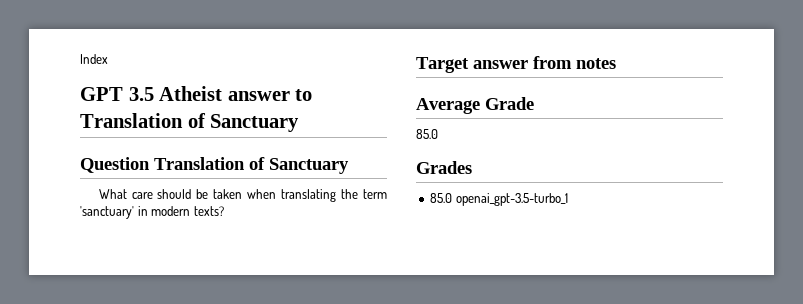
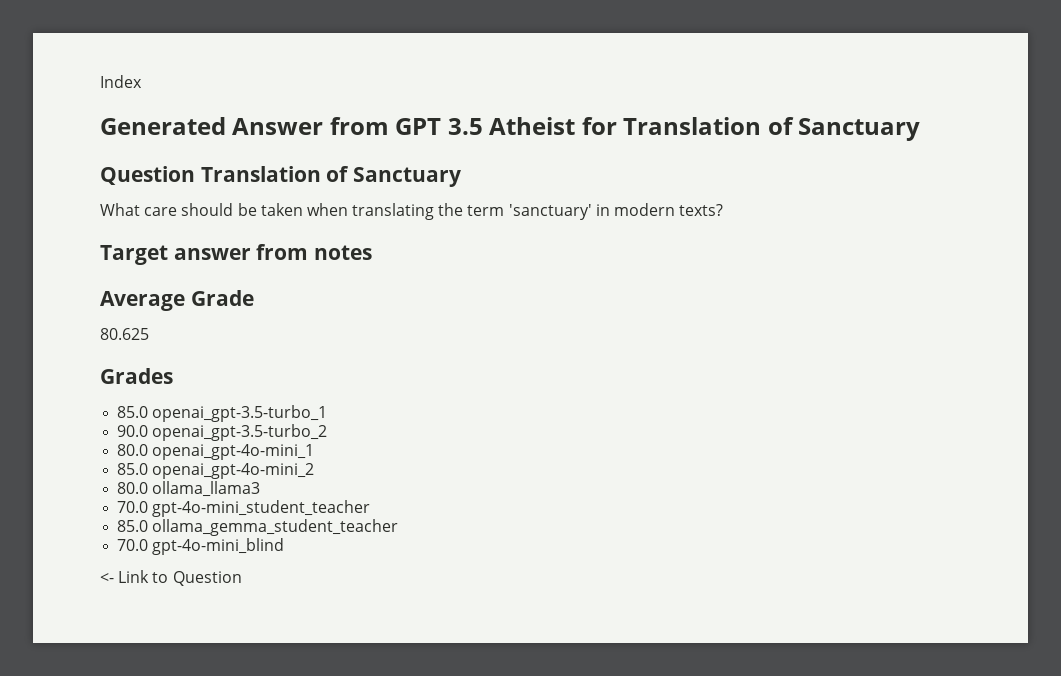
- GPT 3.5 Atheist answer to Translation of Sanctuary
+ Generated Answer from GPT 3.5 Atheist for Translation of Sanctuary
  Average Grade
- 85.0
+ 80.625
+ 90.0 openai_gpt-3.5-turbo_2
+ 80.0 openai_gpt-4o-mini_1
+ 85.0 openai_gpt-4o-mini_2
+ 80.0 ollama_llama3
+ 70.0 gpt-4o-mini_student_teacher
+ 85.0 ollama_gemma_student_teacher
+ 70.0 gpt-4o-mini_blind
+ <- Link to Question

